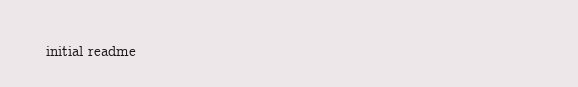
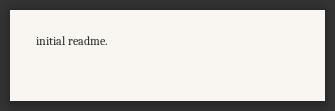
- initial readme
+ initial readme.

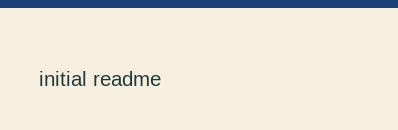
- initial readme.
+ initial readme

